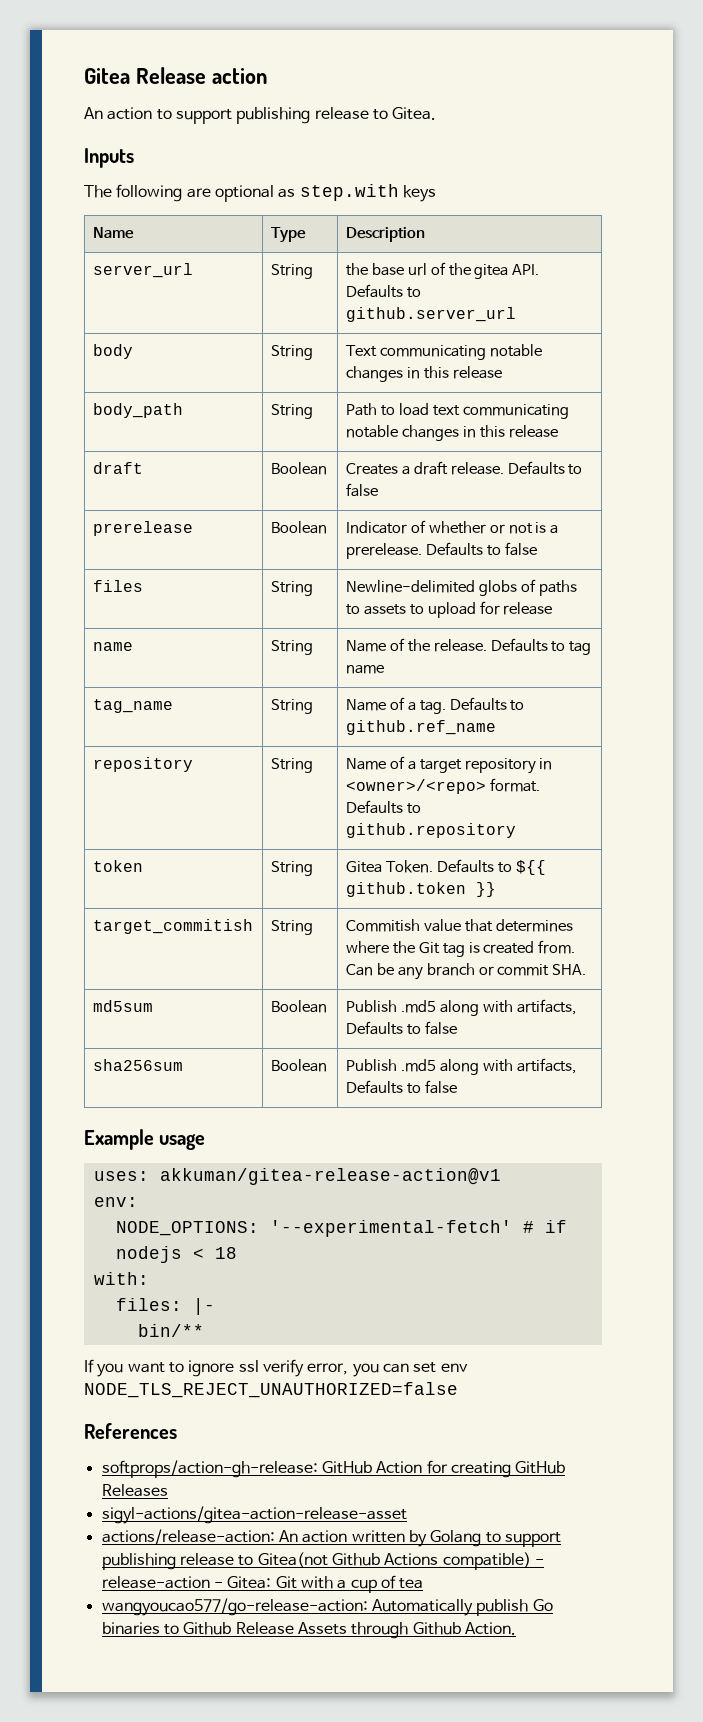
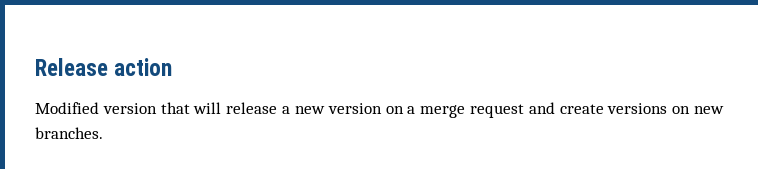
- Gitea Release action
+ Release action
- An action to support publishing release to Gitea.
- Inputs
- The following are optional as step.with keys
- Name | Type | Description
- server_url | String | the base url of the gitea API. Defaults to github.server_url
- body | String | Text communicating notable changes in this release
- body_path | String | Path to load text communicating notable changes in this release
- draft | Boolean | Creates a draft release. Defaults to false
- prerelease | Boolean | Indicator of whether or not is a prerelease. Defaults to false
- files | String | Newline-delimited globs of paths to assets to upload for release
- name | String | Name of the release. Defaults to tag name
- tag_name | String | Name of a tag. Defaults to github.ref_name
- repository | String | Name of a target repository in <owner>/<repo> format. Defaults to github.repository
- token | String | Gitea Token. Defaults to ${{ github.token }}
- target_commitish | String | Commitish value that determines where the Git tag is created from. Can be any branch or commit SHA.
- md5sum | Boolean | Publish .md5 along with artifacts, Defaults to false
- sha256sum | Boolean | Publish .md5 along with artifacts, Defaults to false
- Example usage
- uses: akkuman/gitea-release-action@v1
- env:
- NODE_OPTIONS: '--experimental-fetch' # if nodejs < 18
- with:
- files: |-
- bin/**
- If you want to ignore ssl verify error, you can set env NODE_TLS_REJECT_UNAUTHORIZED=false
- References
- softprops/action-gh-release: GitHub Action for creating GitHub Releases
- sigyl-actions/gitea-action-release-asset
- actions/release-action: An action written by Golang to support publishing release to Gitea(not Github Actions compatible) - release-action - Gitea: Git with a cup of tea
- wangyoucao577/go-release-action: Automatically publish Go binaries to Github Release Assets through Github Action.
+ Modified version that will release a new version on a merge request and create versions on new branches.

